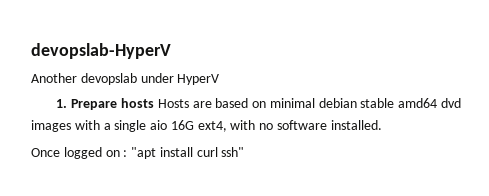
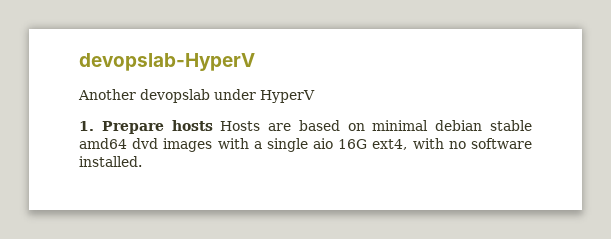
- Once logged on : "apt install curl ssh"

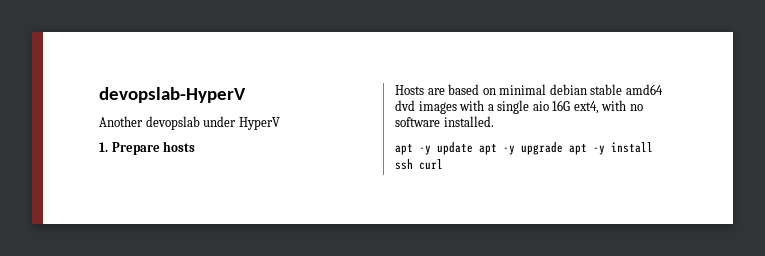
- 1. Prepare hosts Hosts are based on minimal debian stable amd64 dvd images with a single aio 16G ext4, with no software installed.
+ 1. Prepare hosts
+ Hosts are based on minimal debian stable amd64 dvd images with a single aio 16G ext4, with no software installed.
+ apt -y update apt -y upgrade apt -y install ssh curl

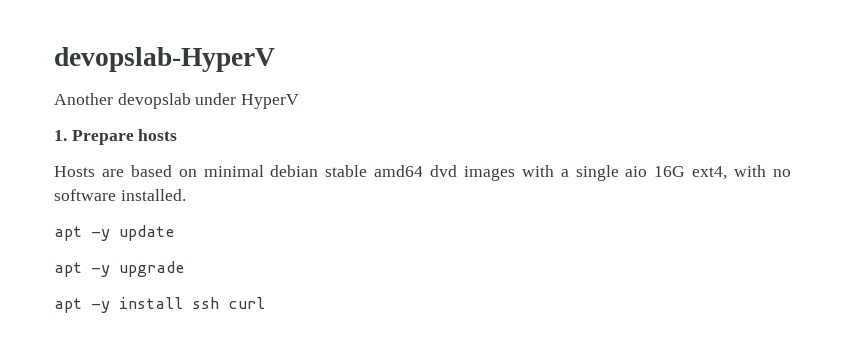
- apt -y update apt -y upgrade apt -y install ssh curl
+ apt -y update
+ apt -y upgrade
+ apt -y install ssh curl

